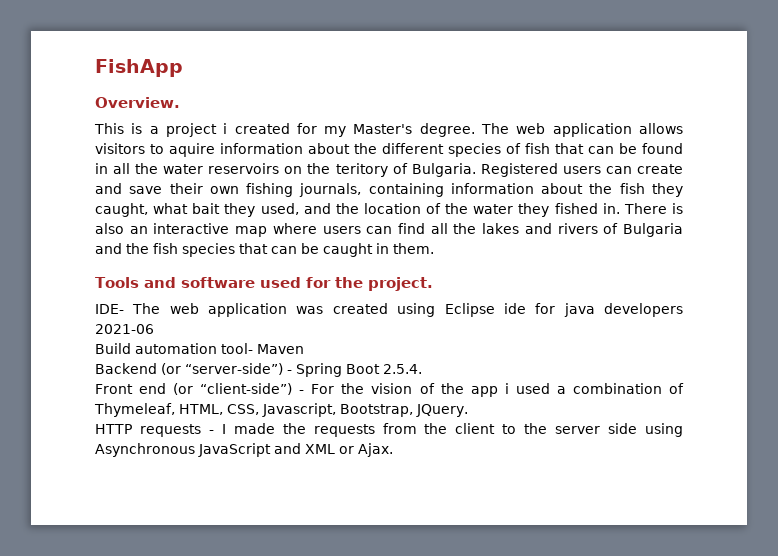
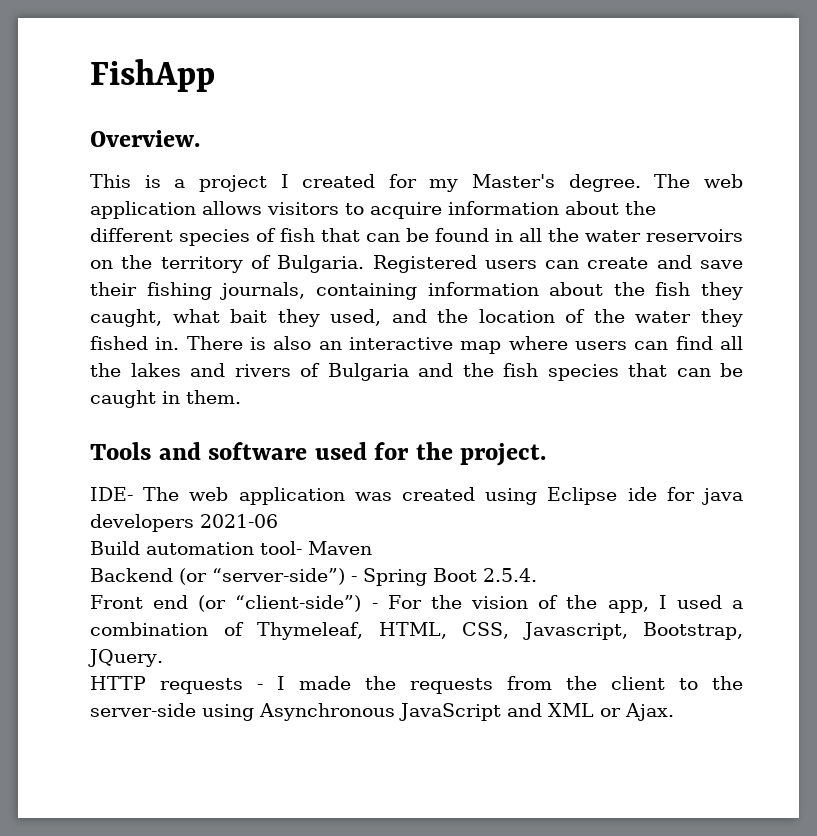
- This is a project i created for my Master's degree.
+ This is a project I created for my Master's degree.
- The web application allows visitors to aquire information about the different species of fish that can be found in all the water reservoirs on the teritory of Bulgaria.
+ The web application allows visitors to acquire information about the different species of fish that can be found in all the water reservoirs on the territory of Bulgaria.
- Registered users can create and save their own fishing journals, containing information about the fish they caught, what bait they used, and the location of the water they fished in.
+ Registered users can create and save their fishing journals, containing information about the fish they caught, what bait they used, and the location of the water they fished in.
- Front end (or “client-side”) - For the vision of the app i used a combination of Thymeleaf, HTML, CSS, Javascript, Bootstrap, JQuery.
+ Front end (or “client-side”) - For the vision of the app, I used a combination of Thymeleaf, HTML, CSS, Javascript, Bootstrap, JQuery.
- HTTP requests - I made the requests from the client to the server side using Asynchronous JavaScript and XML or Ajax.
+ HTTP requests - I made the requests from the client to the server-side using Asynchronous JavaScript and XML or Ajax.

